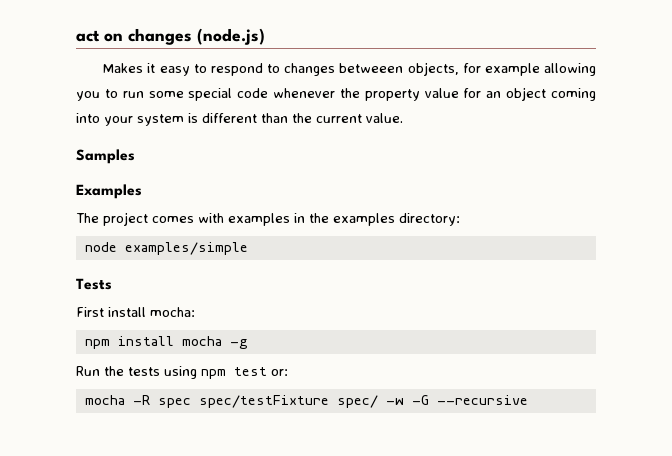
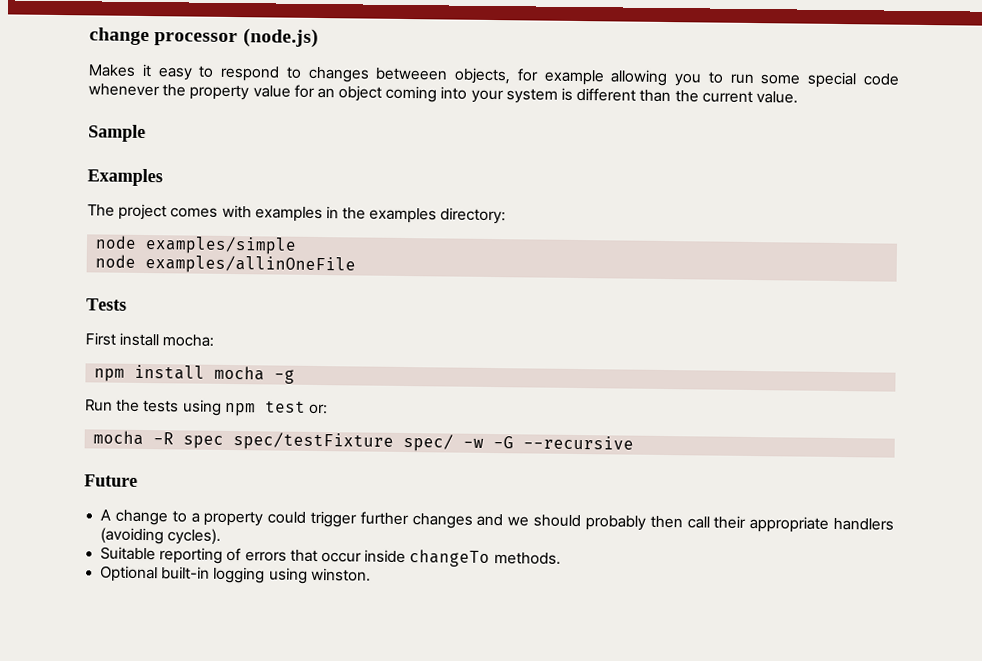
- act on changes (node.js)
+ change processor (node.js)
- Samples
+ Sample
+ node examples/allinOneFile
+ Future
+ A change to a property could trigger further changes and we should probably then call their appropriate handlers (avoiding cycles).
+ Suitable reporting of errors that occur inside changeTo methods.
+ Optional built-in logging using winston.

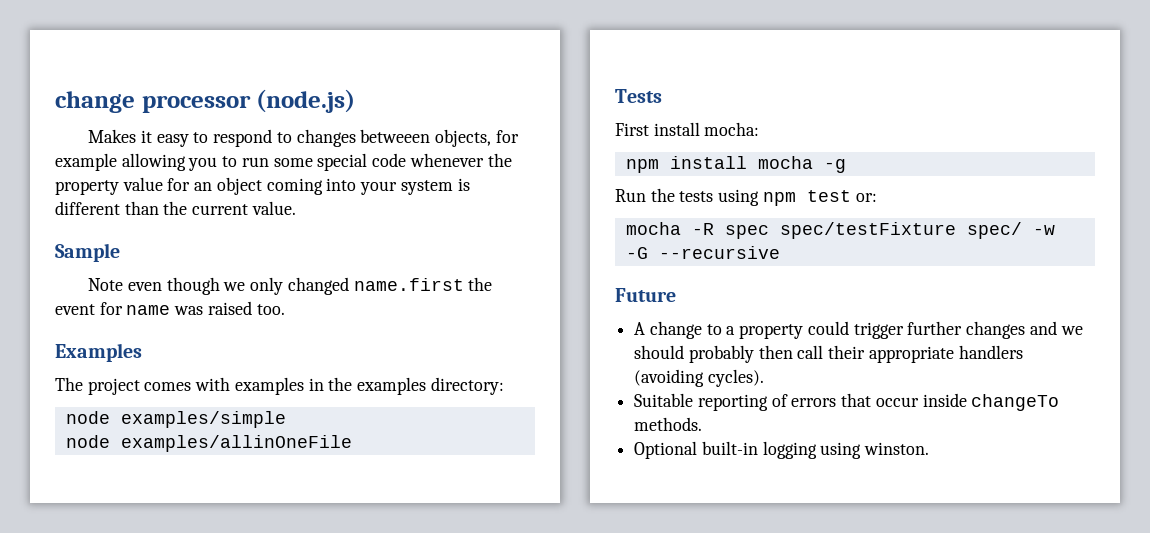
+ Note even though we only changed name.first the event for name was raised too.

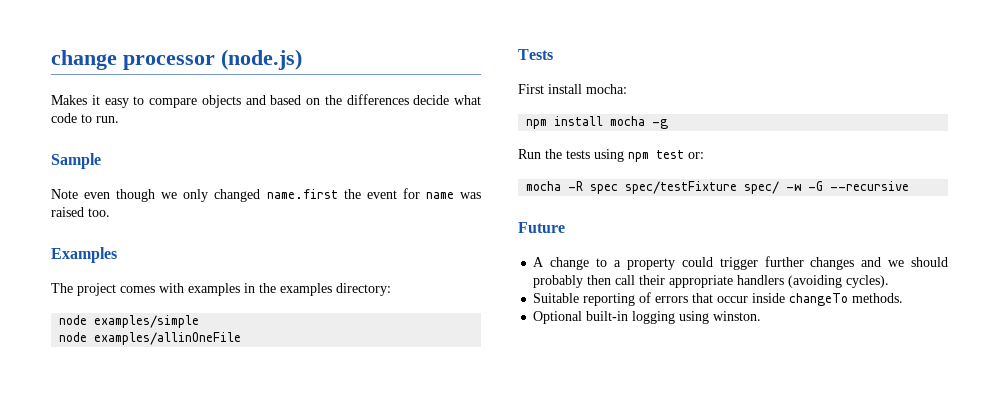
- Makes it easy to respond to changes betweeen objects, for example allowing you to run some special code whenever the property value for an object coming into your system is different than the current value.
+ Makes it easy to compare objects and based on the differences decide what code to run.

